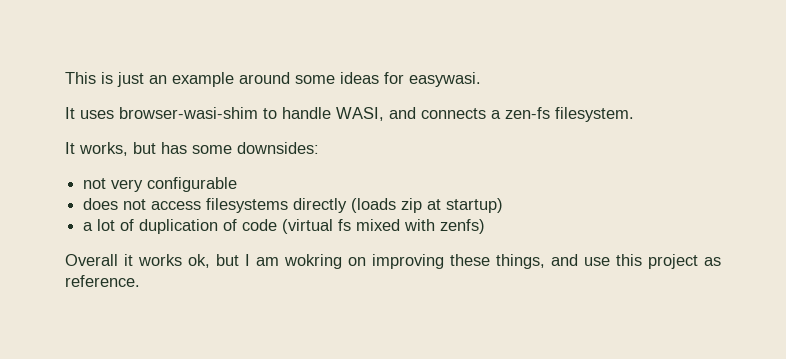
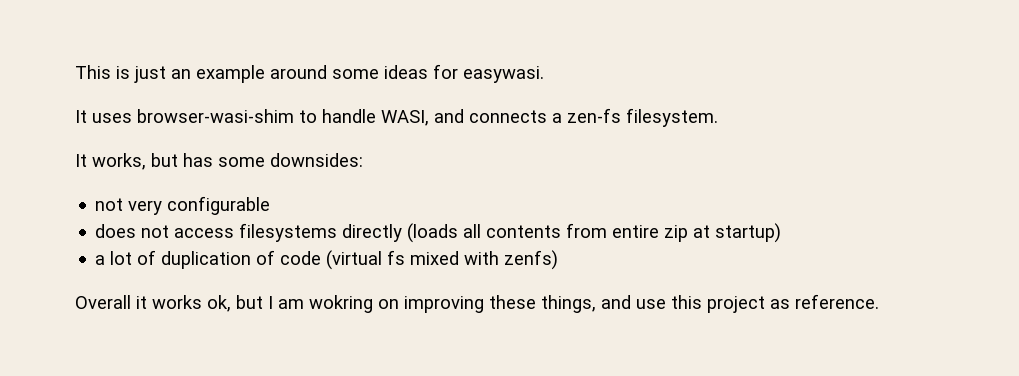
- does not access filesystems directly (loads zip at startup)
+ does not access filesystems directly (loads all contents from entire zip at startup)

